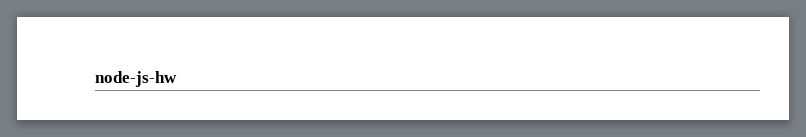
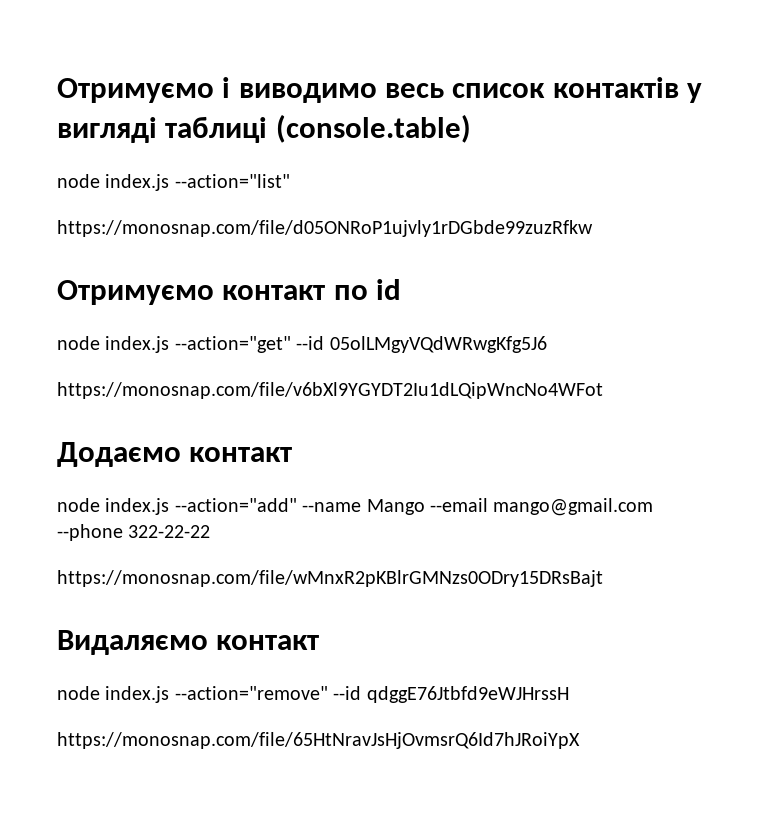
- node-js-hw
+ Отримуємо і виводимо весь список контактів у вигляді таблиці (console.table)
+ node index.js --action="list"
+ https://monosnap.com/file/d05ONRoP1ujvly1rDGbde99zuzRfkw
+ Отримуємо контакт по id
+ node index.js --action="get" --id 05olLMgyVQdWRwgKfg5J6
+ https://monosnap.com/file/v6bXl9YGYDT2Iu1dLQipWncNo4WFot
+ Додаємо контакт
+ node index.js --action="add" --name Mango --email mango@gmail.com --phone 322-22-22
+ https://monosnap.com/file/wMnxR2pKBlrGMNzs0ODry15DRsBajt
+ Видаляємо контакт
+ node index.js --action="remove" --id qdggE76Jtbfd9eWJHrssH
+ https://monosnap.com/file/65HtNravJsHjOvmsrQ6Id7hJRoiYpX

